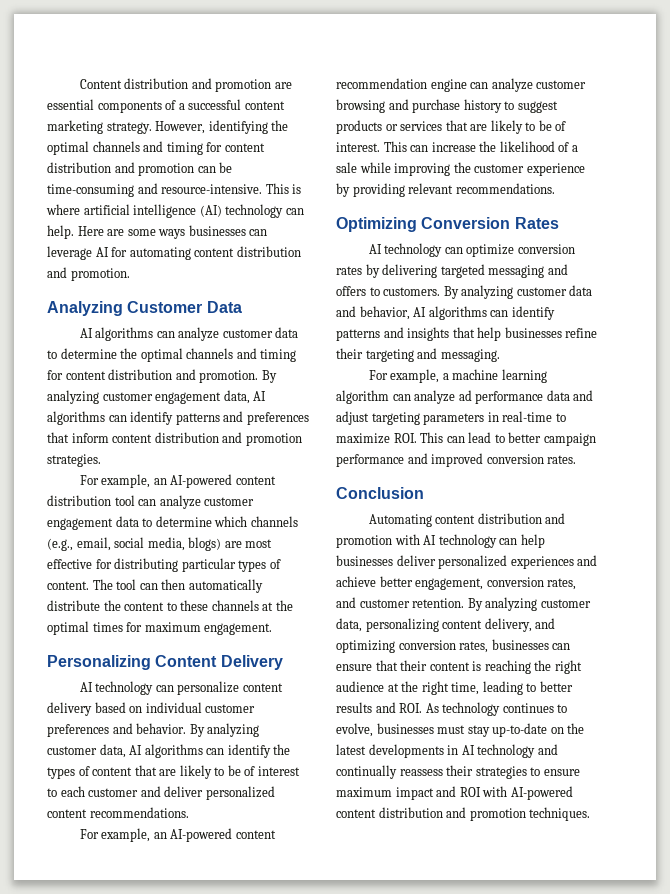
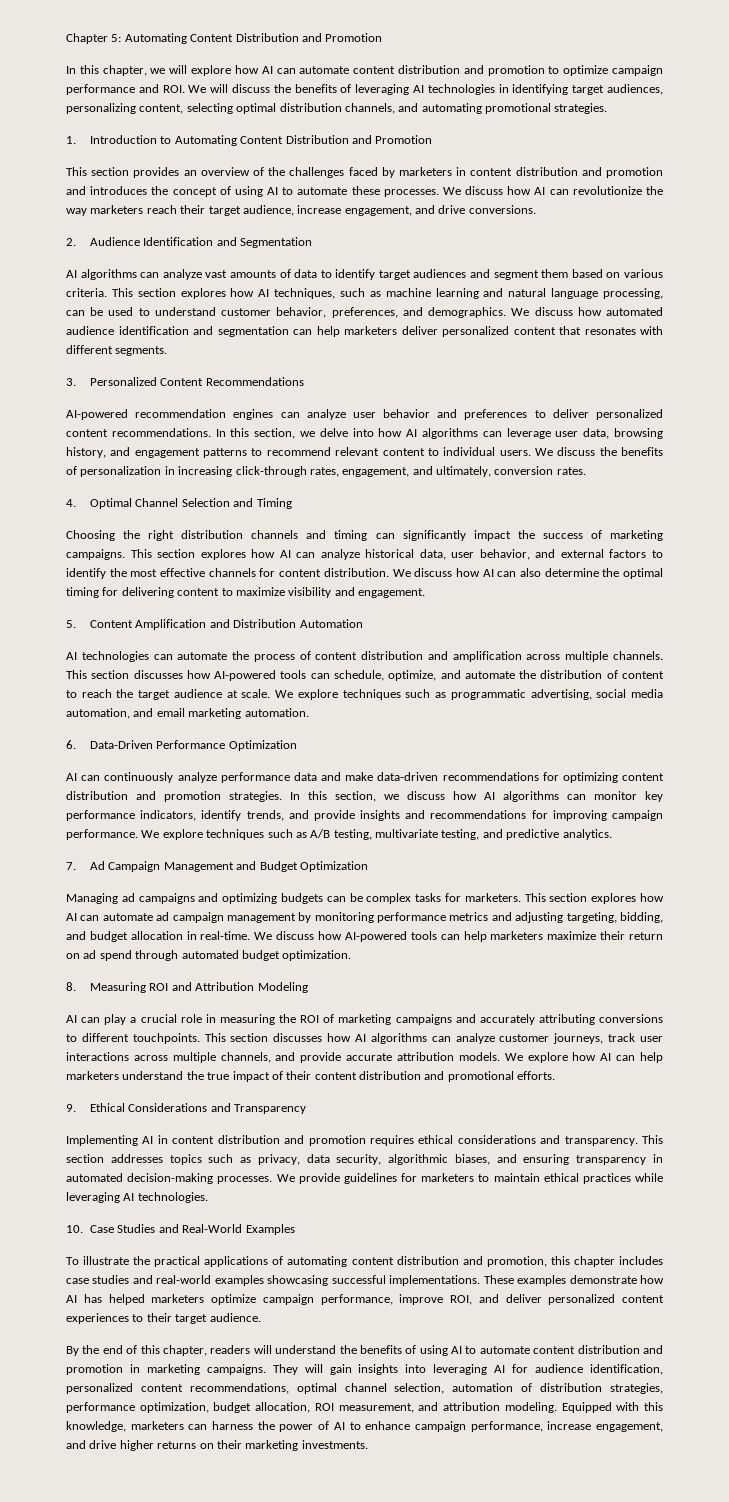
- Content distribution and promotion are essential components of a successful content marketing strategy. However, identifying the optimal channels and timing for content distribution and promotion can be time-consuming and resource-intensive. This is where artificial intelligence (AI) technology can help. Here are some ways businesses can leverage AI for automating content distribution and promotion.
- Analyzing Customer Data
- AI algorithms can analyze customer data to determine the optimal channels and timing for content distribution and promotion. By analyzing customer engagement data, AI algorithms can identify patterns and preferences that inform content distribution and promotion strategies.
- For example, an AI-powered content distribution tool can analyze customer engagement data to determine which channels (e.g., email, social media, blogs) are most effective for distributing particular types of content. The tool can then automatically distribute the content to these channels at the optimal times for maximum engagement.
- Personalizing Content Delivery
- AI technology can personalize content delivery based on individual customer preferences and behavior. By analyzing customer data, AI algorithms can identify the types of content that are likely to be of interest to each customer and deliver personalized content recommendations.
- For example, an AI-powered content recommendation engine can analyze customer browsing and purchase history to suggest products or services that are likely to be of interest. This can increase the likelihood of a sale while improving the customer experience by providing relevant recommendations.
- Optimizing Conversion Rates
- AI technology can optimize conversion rates by delivering targeted messaging and offers to customers. By analyzing customer data and behavior, AI algorithms can identify patterns and insights that help businesses refine their targeting and messaging.
- For example, a machine learning algorithm can analyze ad performance data and adjust targeting parameters in real-time to maximize ROI. This can lead to better campaign performance and improved conversion rates.
- Conclusion
- Automating content distribution and promotion with AI technology can help businesses deliver personalized experiences and achieve better engagement, conversion rates, and customer retention. By analyzing customer data, personalizing content delivery, and optimizing conversion rates, businesses can ensure that their content is reaching the right audience at the right time, leading to better results and ROI. As technology continues to evolve, businesses must stay up-to-date on the latest developments in AI technology and continually reassess their strategies to ensure maximum impact and ROI with AI-powered content distribution and promotion techniques.
+ Chapter 5: Automating Content Distribution and Promotion
+ In this chapter, we will explore how AI can automate content distribution and promotion to optimize campaign performance and ROI. We will discuss the benefits of leveraging AI technologies in identifying target audiences, personalizing content, selecting optimal distribution channels, and automating promotional strategies.
+ 1. Introduction to Automating Content Distribution and Promotion
+ This section provides an overview of the challenges faced by marketers in content distribution and promotion and introduces the concept of using AI to automate these processes. We discuss how AI can revolutionize the way marketers reach their target audience, increase engagement, and drive conversions.
+ 2. Audience Identification and Segmentation
+ AI algorithms can analyze vast amounts of data to identify target audiences and segment them based on various criteria. This section explores how AI techniques, such as machine learning and natural language processing, can be used to understand customer behavior, preferences, and demographics. We discuss how automated audience identification and segmentation can help marketers deliver personalized content that resonates with different segments.
+ 3. Personalized Content Recommendations
+ AI-powered recommendation engines can analyze user behavior and preferences to deliver personalized content recommendations. In this section, we delve into how AI algorithms can leverage user data, browsing history, and engagement patterns to recommend relevant content to individual users. We discuss the benefits of personalization in increasing click-through rates, engagement, and ultimately, conversion rates.
+ 4. Optimal Channel Selection and Timing
+ Choosing the right distribution channels and timing can significantly impact the success of marketing campaigns. This section explores how AI can analyze historical data, user behavior, and external factors to identify the most effective channels for content distribution. We discuss how AI can also determine the optimal timing for delivering content to maximize visibility and engagement.
+ 5. Content Amplification and Distribution Automation
+ AI technologies can automate the process of content distribution and amplification across multiple channels. This section discusses how AI-powered tools can schedule, optimize, and automate the distribution of content to reach the target audience at scale. We explore techniques such as programmatic advertising, social media automation, and email marketing automation.
+ 6. Data-Driven Performance Optimization
+ AI can continuously analyze performance data and make data-driven recommendations for optimizing content distribution and promotion strategies. In this section, we discuss how AI algorithms can monitor key performance indicators, identify trends, and provide insights and recommendations for improving campaign performance. We explore techniques such as A/B testing, multivariate testing, and predictive analytics.
+ 7. Ad Campaign Management and Budget Optimization
+ Managing ad campaigns and optimizing budgets can be complex tasks for marketers. This section explores how AI can automate ad campaign management by monitoring performance metrics and adjusting targeting, bidding, and budget allocation in real-time. We discuss how AI-powered tools can help marketers maximize their return on ad spend through automated budget optimization.
+ 8. Measuring ROI and Attribution Modeling
+ AI can play a crucial role in measuring the ROI of marketing campaigns and accurately attributing conversions to different touchpoints. This section discusses how AI algorithms can analyze customer journeys, track user interactions across multiple channels, and provide accurate attribution models. We explore how AI can help marketers understand the true impact of their content distribution and promotional efforts.
+ 9. Ethical Considerations and Transparency
+ Implementing AI in content distribution and promotion requires ethical considerations and transparency. This section addresses topics such as privacy, data security, algorithmic biases, and ensuring transparency in automated decision-making processes. We provide guidelines for marketers to maintain ethical practices while leveraging AI technologies.
+ 10. Case Studies and Real-World Examples
+ To illustrate the practical applications of automating content distribution and promotion, this chapter includes case studies and real-world examples showcasing successful implementations. These examples demonstrate how AI has helped marketers optimize campaign performance, improve ROI, and deliver personalized content experiences to their target audience.
+ By the end of this chapter, readers will understand the benefits of using AI to automate content distribution and promotion in marketing campaigns. They will gain insights into leveraging AI for audience identification, personalized content recommendations, optimal channel selection, automation of distribution strategies, performance optimization, budget allocation, ROI measurement, and attribution modeling. Equipped with this knowledge, marketers can harness the power of AI to enhance campaign performance, increase engagement, and drive higher returns on their marketing investments.

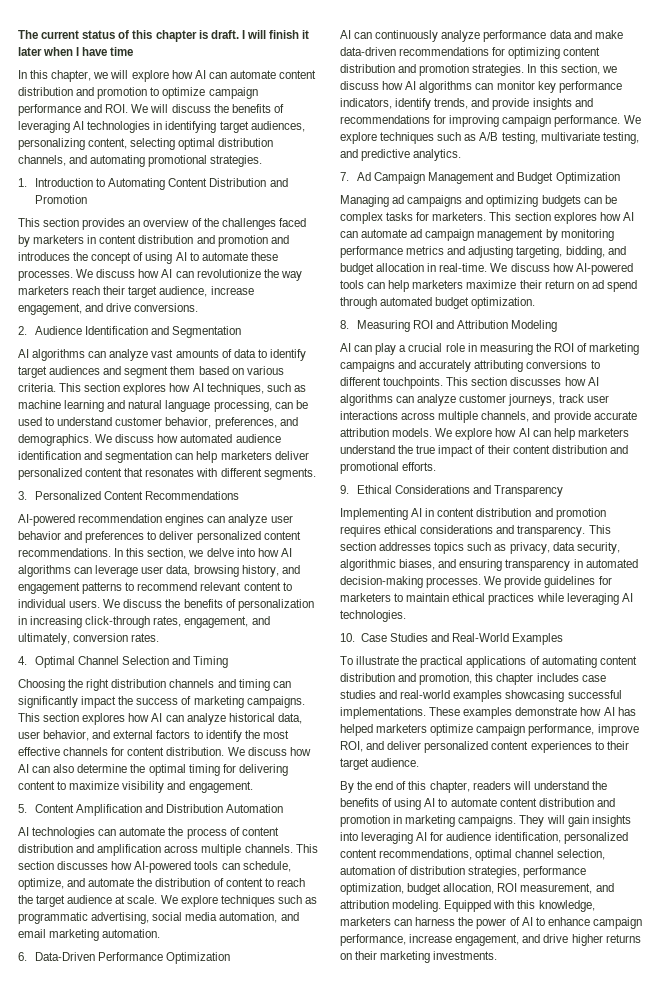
- Chapter 5: Automating Content Distribution and Promotion
+ The current status of this chapter is draft. I will finish it later when I have time

